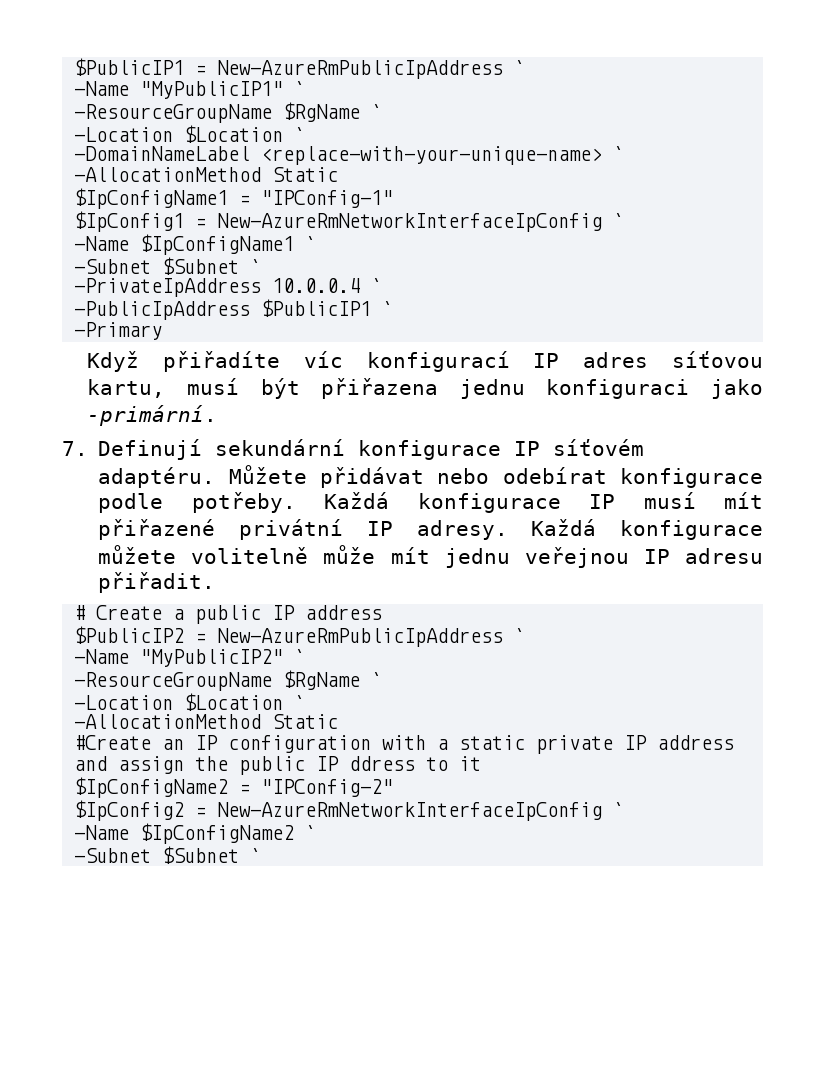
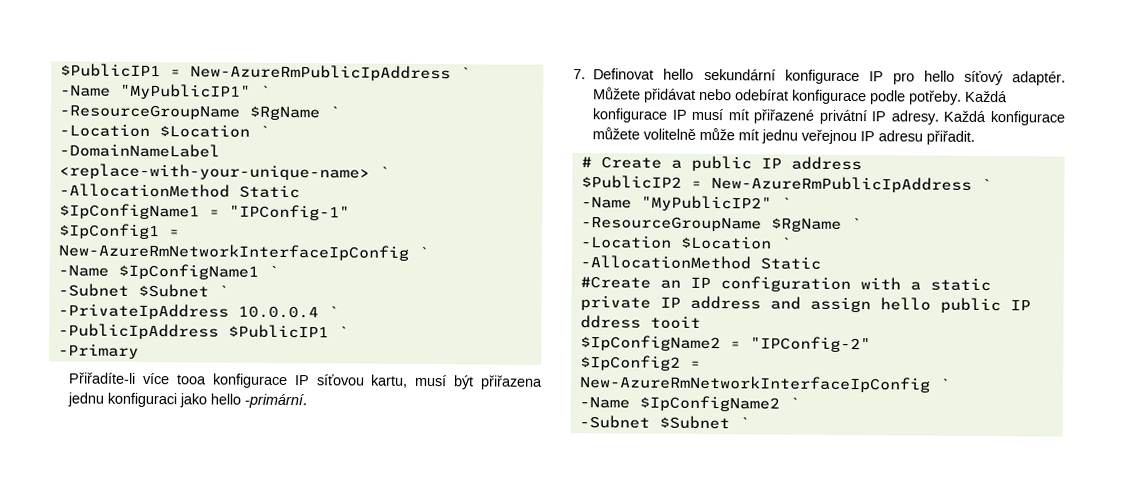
- Když přiřadíte víc konfigurací IP adres síťovou kartu, musí být přiřazena jednu konfiguraci jako -primární.
+ Přiřadíte-li více tooa konfigurace IP síťovou kartu, musí být přiřazena jednu konfiguraci jako hello -primární.
- 7. Definují sekundární konfigurace IP síťovém adaptéru.
+ 7. Definovat hello sekundární konfigurace IP pro hello síťový adaptér.
- #Create an IP configuration with a static private IP address and assign the public IP ddress to it
+ #Create an IP configuration with a static private IP address and assign hello public IP ddress tooit

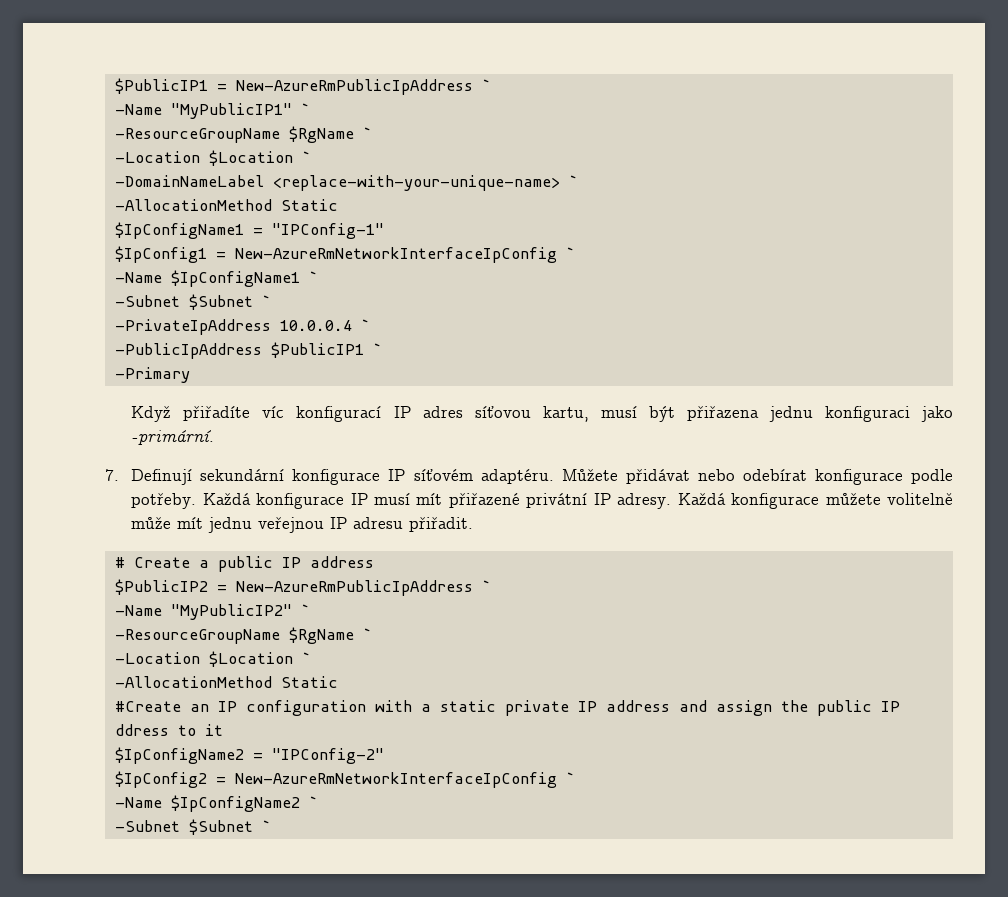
- Přiřadíte-li více tooa konfigurace IP síťovou kartu, musí být přiřazena jednu konfiguraci jako hello -primární.
+ Když přiřadíte víc konfigurací IP adres síťovou kartu, musí být přiřazena jednu konfiguraci jako -primární.
- 7. Definovat hello sekundární konfigurace IP pro hello síťový adaptér.
+ 7. Definují sekundární konfigurace IP síťovém adaptéru.
- #Create an IP configuration with a static private IP address and assign hello public IP ddress tooit
+ #Create an IP configuration with a static private IP address and assign the public IP ddress to it

